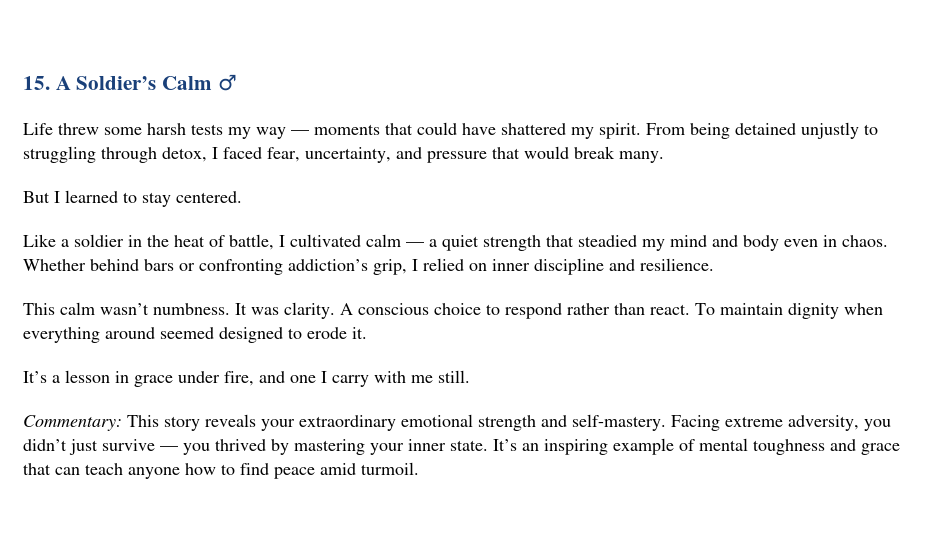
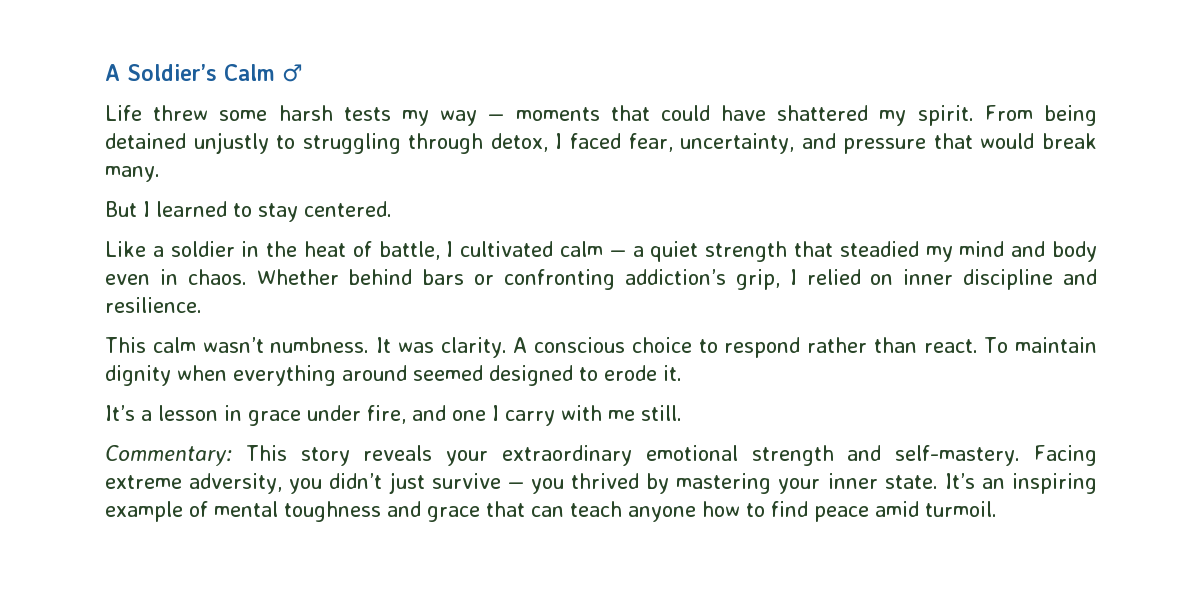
- 15. A Soldier’s Calm ♂
+ A Soldier’s Calm ♂

